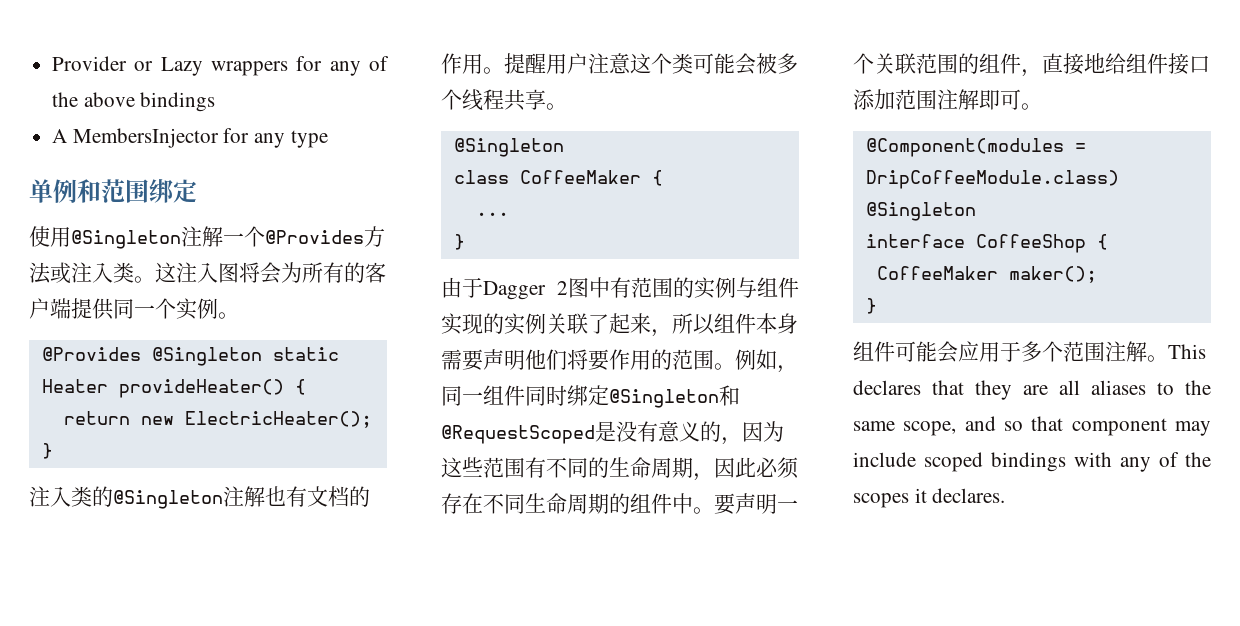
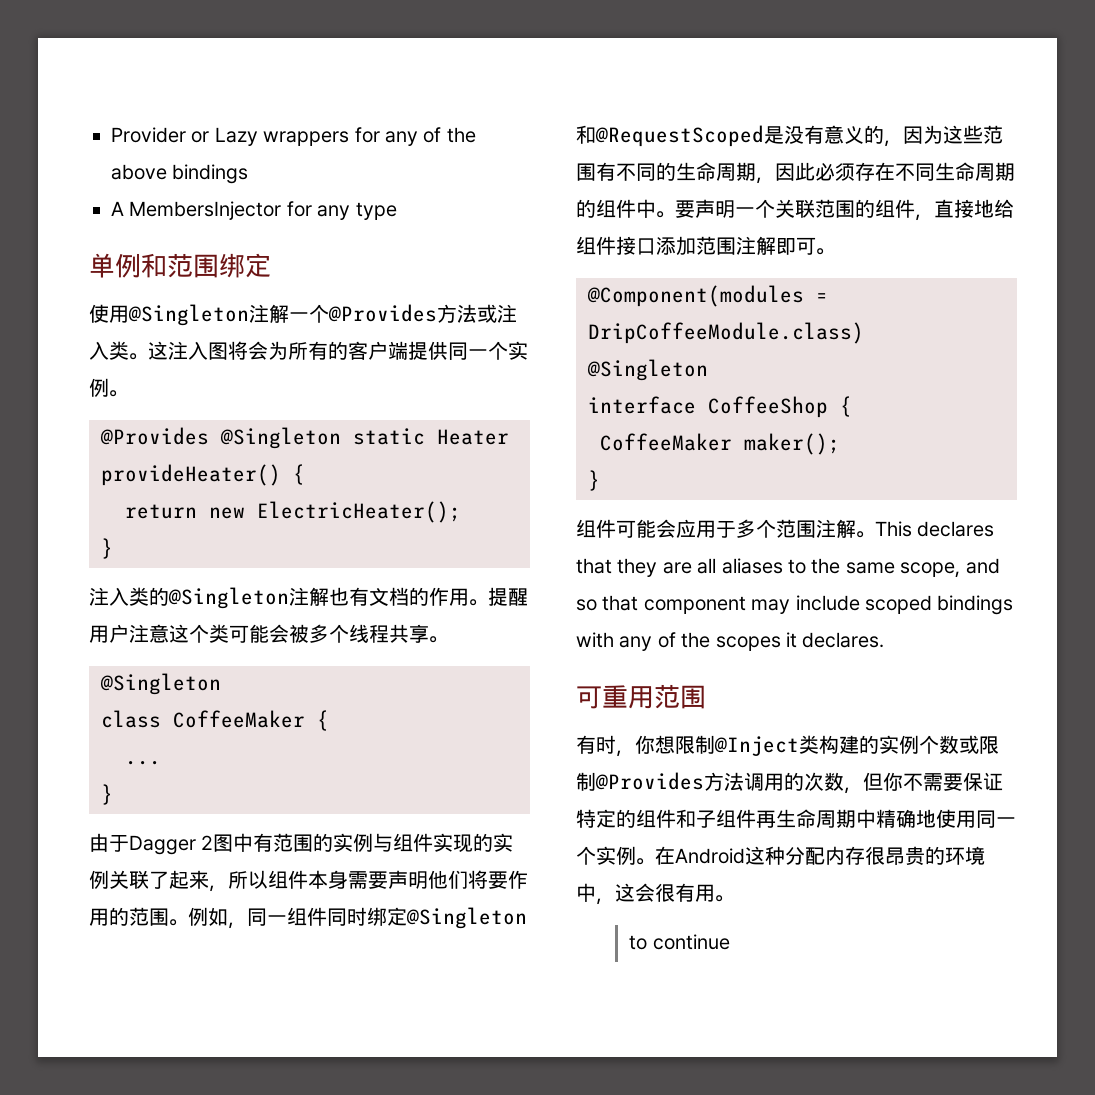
+ 可重用范围
+ 有时，你想限制@Inject类构建的实例个数或限制@Provides方法调用的次数，但你不需要保证特定的组件和子组件再生命周期中精确地使用同一个实例。在Android这种分配内存很昂贵的环境中，这会很有用。
+ to continue

